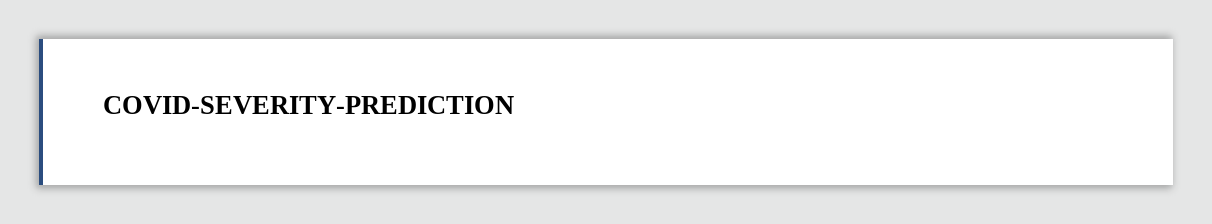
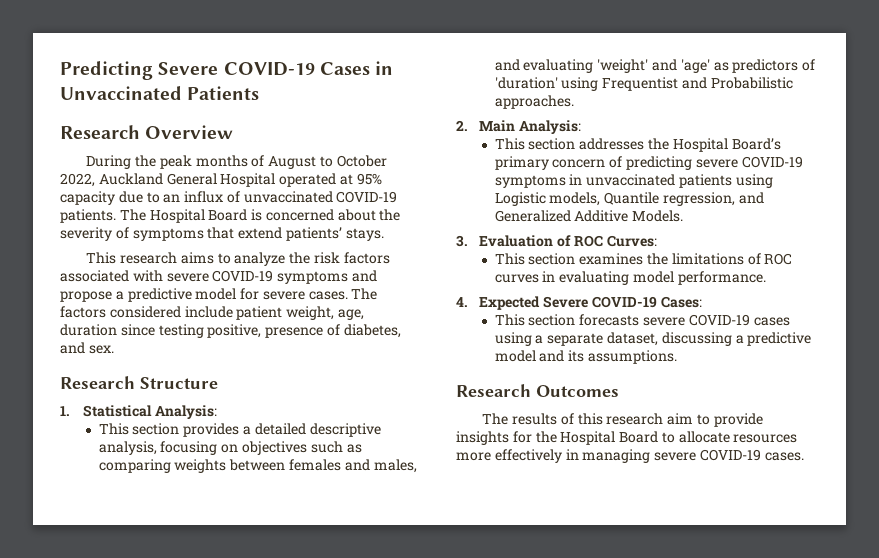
- COVID-SEVERITY-PREDICTION
+ Predicting Severe COVID-19 Cases in Unvaccinated Patients
+ Research Overview
+ During the peak months of August to October 2022, Auckland General Hospital operated at 95% capacity due to an influx of unvaccinated COVID-19 patients. The Hospital Board is concerned about the severity of symptoms that extend patients’ stays.
+ This research aims to analyze the risk factors associated with severe COVID-19 symptoms and propose a predictive model for severe cases. The factors considered include patient weight, age, duration since testing positive, presence of diabetes, and sex.
+ Research Structure
+ 1. Statistical Analysis:
+ This section provides a detailed descriptive analysis, focusing on objectives such as comparing weights between females and males, and evaluating 'weight' and 'age' as predictors of 'duration' using Frequentist and Probabilistic approaches.
+ 2. Main Analysis:
+ This section addresses the Hospital Board’s primary concern of predicting severe COVID-19 symptoms in unvaccinated patients using Logistic models, Quantile regression, and Generalized Additive Models.
+ 3. Evaluation of ROC Curves:
+ This section examines the limitations of ROC curves in evaluating model performance.
+ 4. Expected Severe COVID-19 Cases:
+ This section forecasts severe COVID-19 cases using a separate dataset, discussing a predictive model and its assumptions.
+ Research Outcomes
+ The results of this research aim to provide insights for the Hospital Board to allocate resources more effectively in managing severe COVID-19 cases.

